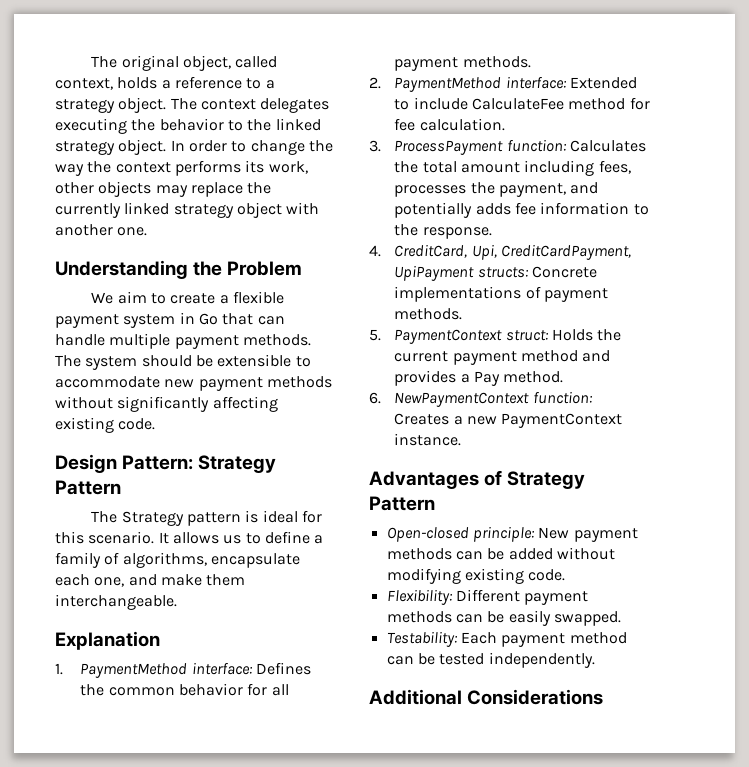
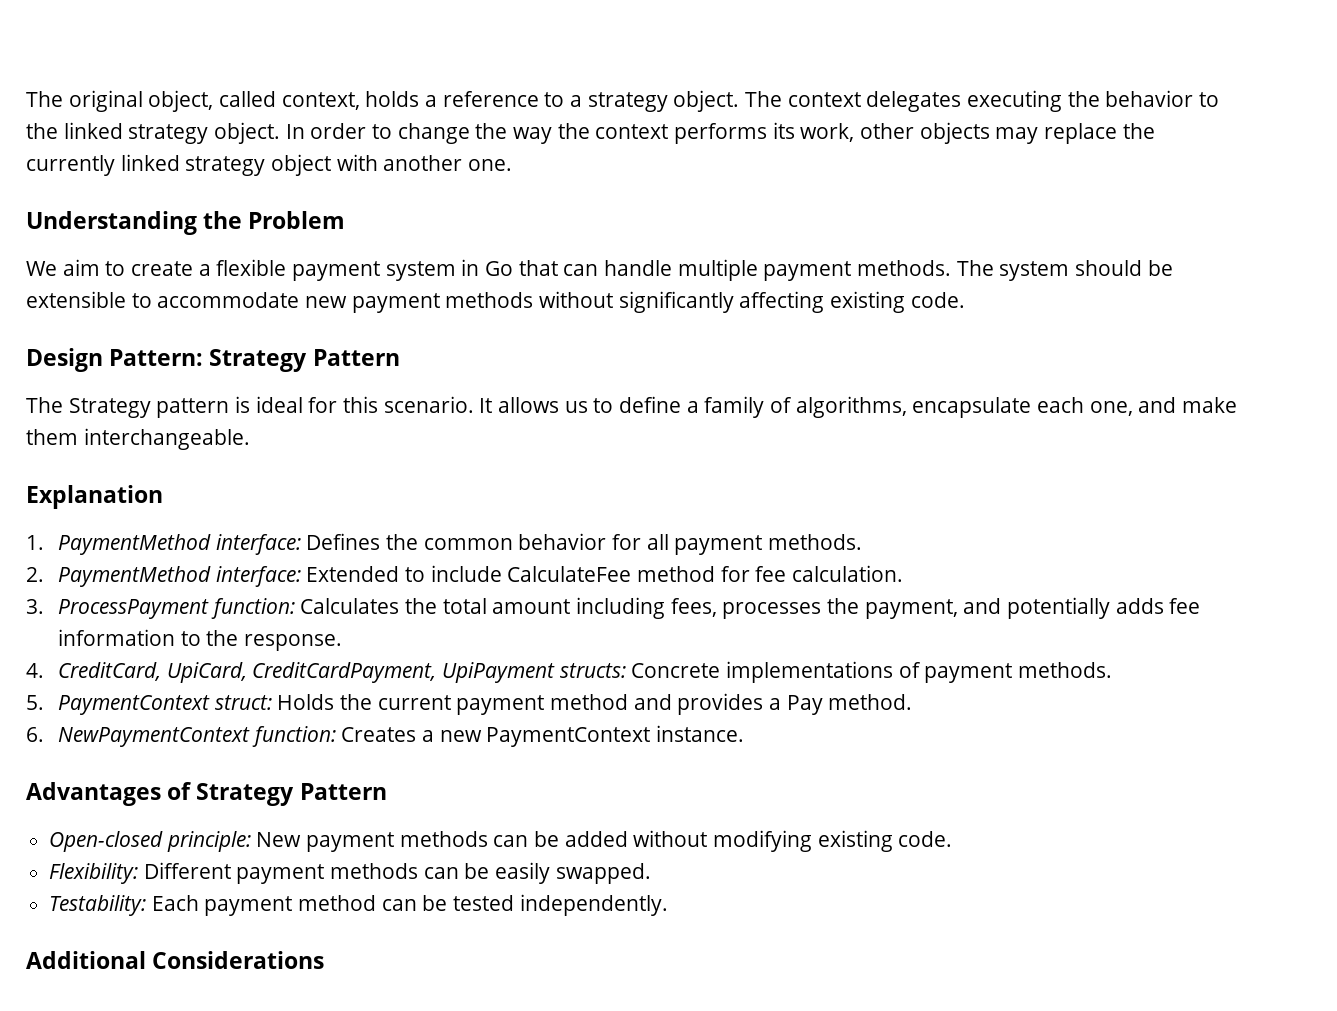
- 4. CreditCard, Upi, CreditCardPayment, UpiPayment structs: Concrete implementations of payment methods.
+ 4. CreditCard, UpiCard, CreditCardPayment, UpiPayment structs: Concrete implementations of payment methods.

